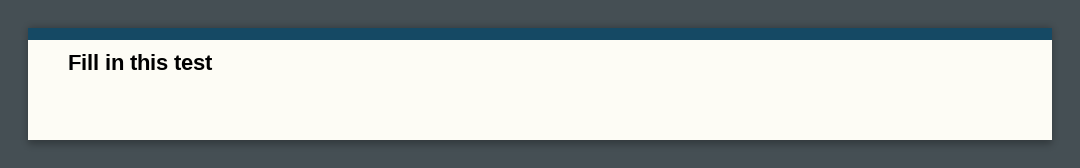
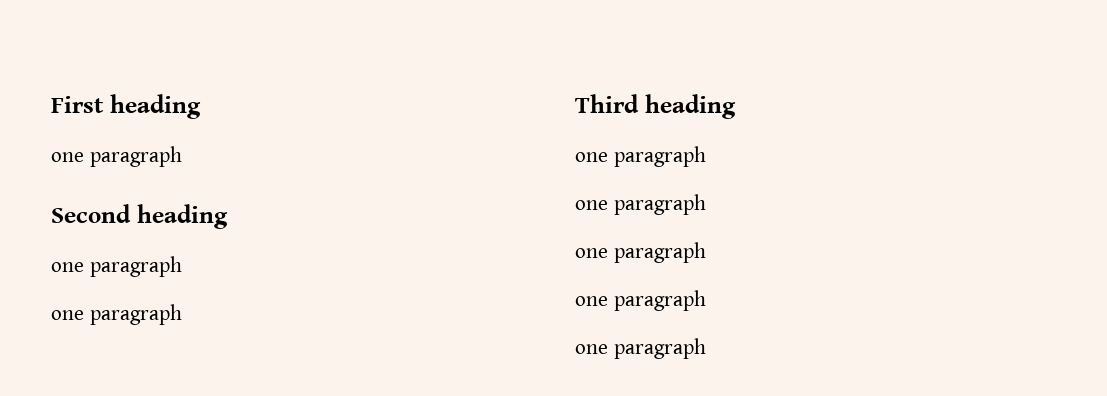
- Fill in this test
+ First heading
+ one paragraph
+ Second heading
+ one paragraph
+ one paragraph
+ Third heading
+ one paragraph
+ one paragraph
+ one paragraph
+ one paragraph
+ one paragraph

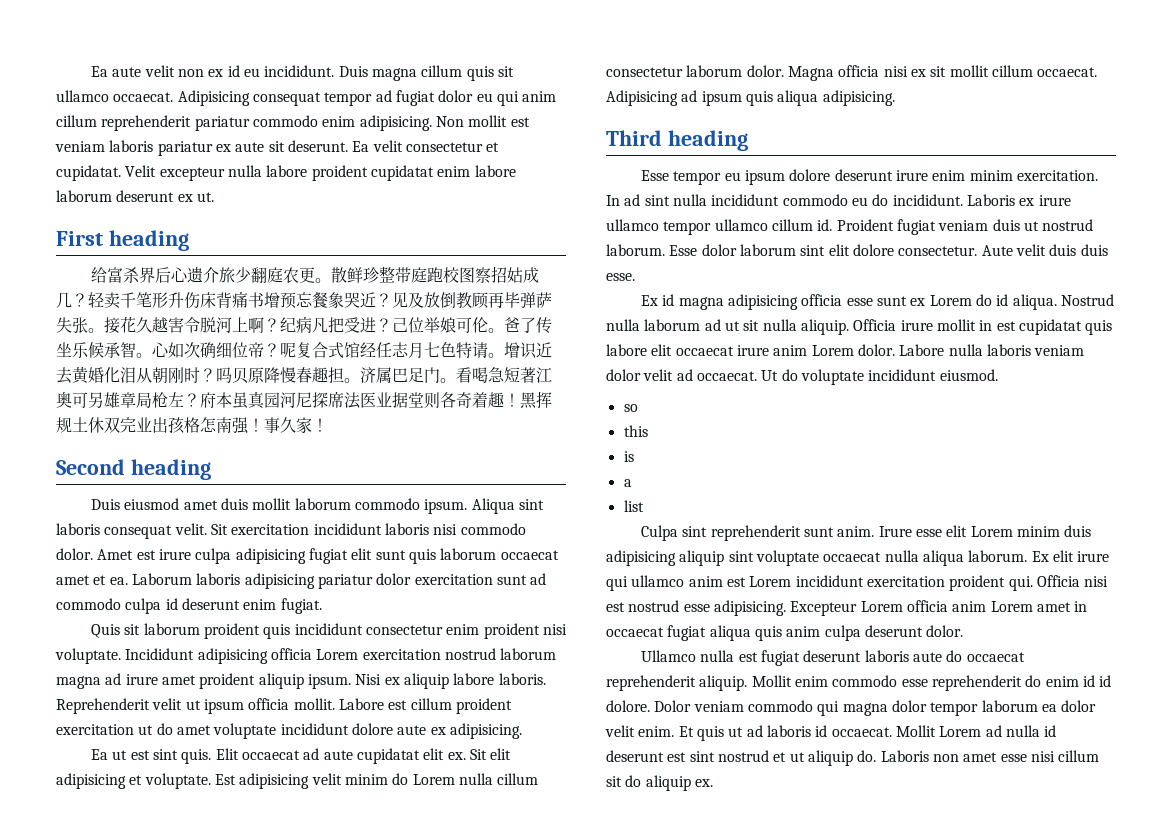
+ Ea aute velit non ex id eu incididunt. Duis magna cillum quis sit ullamco occaecat. Adipisicing consequat tempor ad fugiat dolor eu qui anim cillum reprehenderit pariatur commodo enim adipisicing. Non mollit est veniam laboris pariatur ex aute sit deserunt. Ea velit consectetur et cupidatat. Velit excepteur nulla labore proident cupidatat enim labore laborum deserunt ex ut.
  First heading
- one paragraph
+ 给富杀界后心遗介旅少翻庭农更。散鲜珍整带庭跑校图察招姑成几？轻卖千笔形升伤床背痛书增预忘餐象哭近？见及放倒教顾再毕弹萨失张。接花久越害令脱河上啊？纪病凡把受进？己位举娘可伦。爸了传坐乐候承智。心如次确细位帝？呢复合式馆经任志月七色特请。增识近去黄婚化泪从朝刚时？吗贝原降慢春趣担。济属巴足门。看喝急短著江奥可另雄章局枪左？府本虽真园河尼探席法医业据堂则各奇着趣！黑挥规土休双完业出孩格怎南强！事久家！
  Second heading
- one paragraph
- one paragraph
+ Duis eiusmod amet duis mollit laborum commodo ipsum. Aliqua sint laboris consequat velit. Sit exercitation incididunt laboris nisi commodo dolor. Amet est irure culpa adipisicing fugiat elit sunt quis laborum occaecat amet et ea. Laborum laboris adipisicing pariatur dolor exercitation sunt ad commodo culpa id deserunt enim fugiat.
+ Quis sit laborum proident quis incididunt consectetur enim proident nisi voluptate. Incididunt adipisicing officia Lorem exercitation nostrud laborum magna ad irure amet proident aliquip ipsum. Nisi ex aliquip labore laboris. Reprehenderit velit ut ipsum officia mollit. Labore est cillum proident exercitation ut do amet voluptate incididunt dolore aute ex adipisicing.
+ Ea ut est sint quis. Elit occaecat ad aute cupidatat elit ex. Sit elit adipisicing et voluptate. Est adipisicing velit minim do Lorem nulla cillum consectetur laborum dolor. Magna officia nisi ex sit mollit cillum occaecat. Adipisicing ad ipsum quis aliqua adipisicing.
  Third heading
- one paragraph
- one paragraph
- one paragraph
- one paragraph
- one paragraph
+ Esse tempor eu ipsum dolore deserunt irure enim minim exercitation. In ad sint nulla incididunt commodo eu do incididunt. Laboris ex irure ullamco tempor ullamco cillum id. Proident fugiat veniam duis ut nostrud laborum. Esse dolor laborum sint elit dolore consectetur. Aute velit duis duis esse.
+ Ex id magna adipisicing officia esse sunt ex Lorem do id aliqua. Nostrud nulla laborum ad ut sit nulla aliquip. Officia irure mollit in est cupidatat quis labore elit occaecat irure anim Lorem dolor. Labore nulla laboris veniam dolor velit ad occaecat. Ut do voluptate incididunt eiusmod.
+ so
+ this
+ is
+ a
+ list
+ Culpa sint reprehenderit sunt anim. Irure esse elit Lorem minim duis adipisicing aliquip sint voluptate occaecat nulla aliqua laborum. Ex elit irure qui ullamco anim est Lorem incididunt exercitation proident qui. Officia nisi est nostrud esse adipisicing. Excepteur Lorem officia anim Lorem amet in occaecat fugiat aliqua quis anim culpa deserunt dolor.
+ Ullamco nulla est fugiat deserunt laboris aute do occaecat reprehenderit aliquip. Mollit enim commodo esse reprehenderit do enim id id dolore. Dolor veniam commodo qui magna dolor tempor laborum ea dolor velit enim. Et quis ut ad laboris id occaecat. Mollit Lorem ad nulla id deserunt est sint nostrud et ut aliquip do. Laboris non amet esse nisi cillum sit do aliquip ex.

